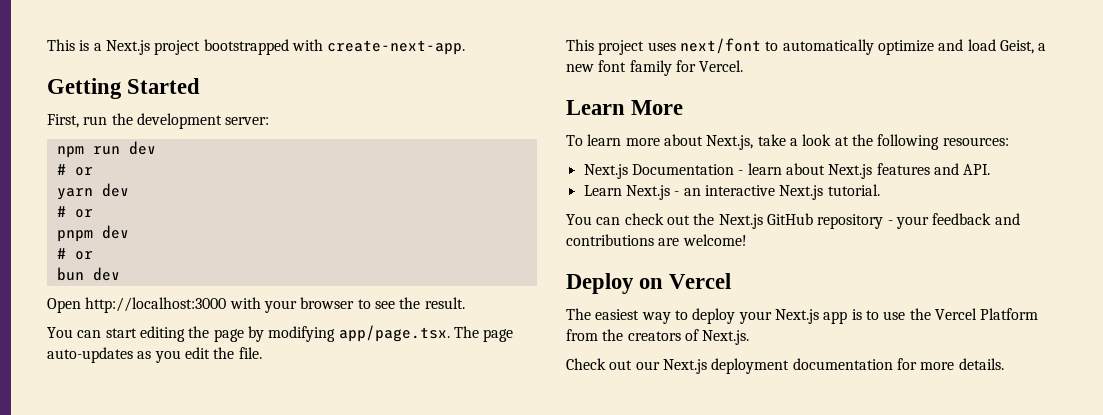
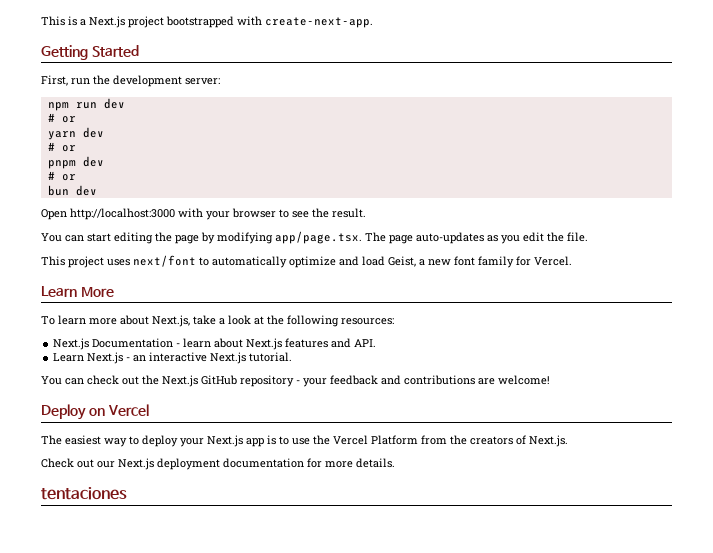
+ tentaciones

